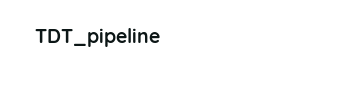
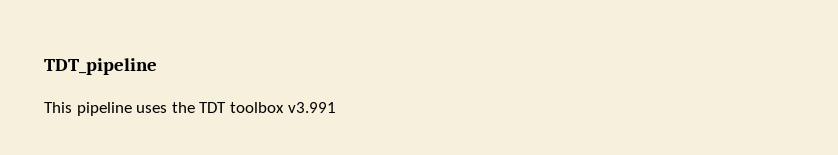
+ This pipeline uses the TDT toolbox v3.991

